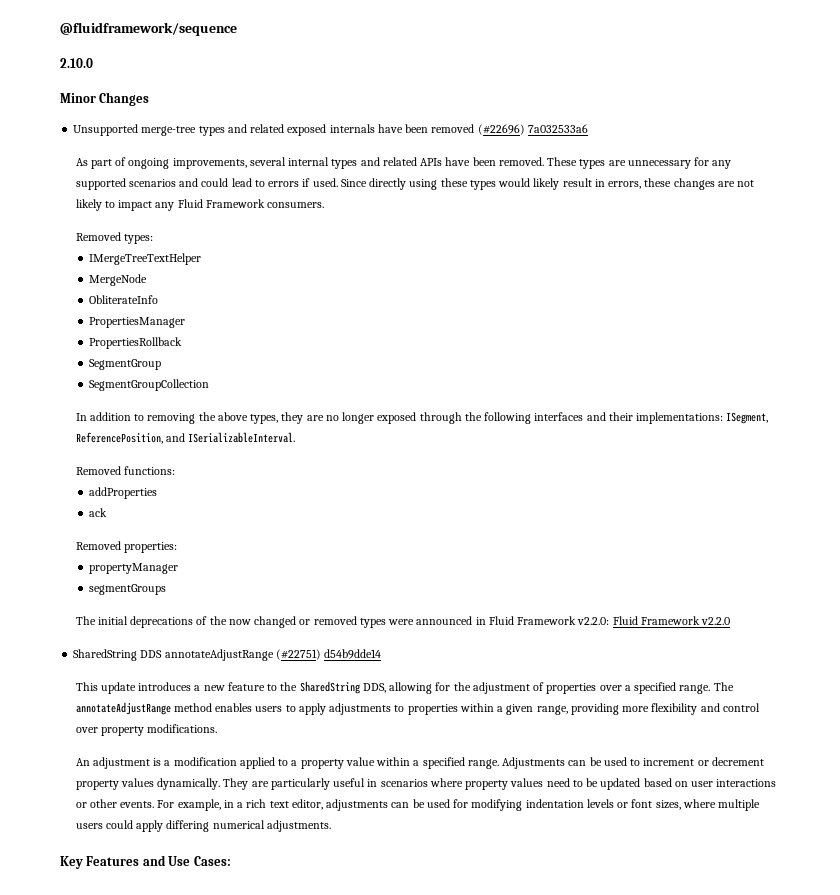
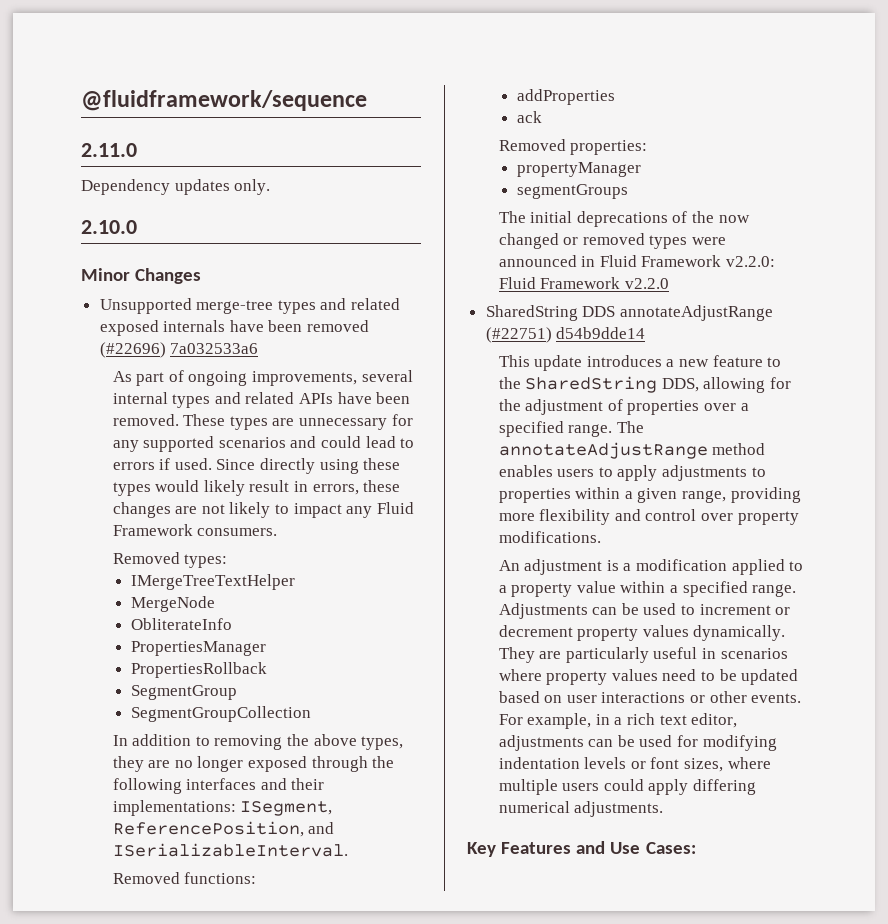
+ 2.11.0
+ Dependency updates only.

